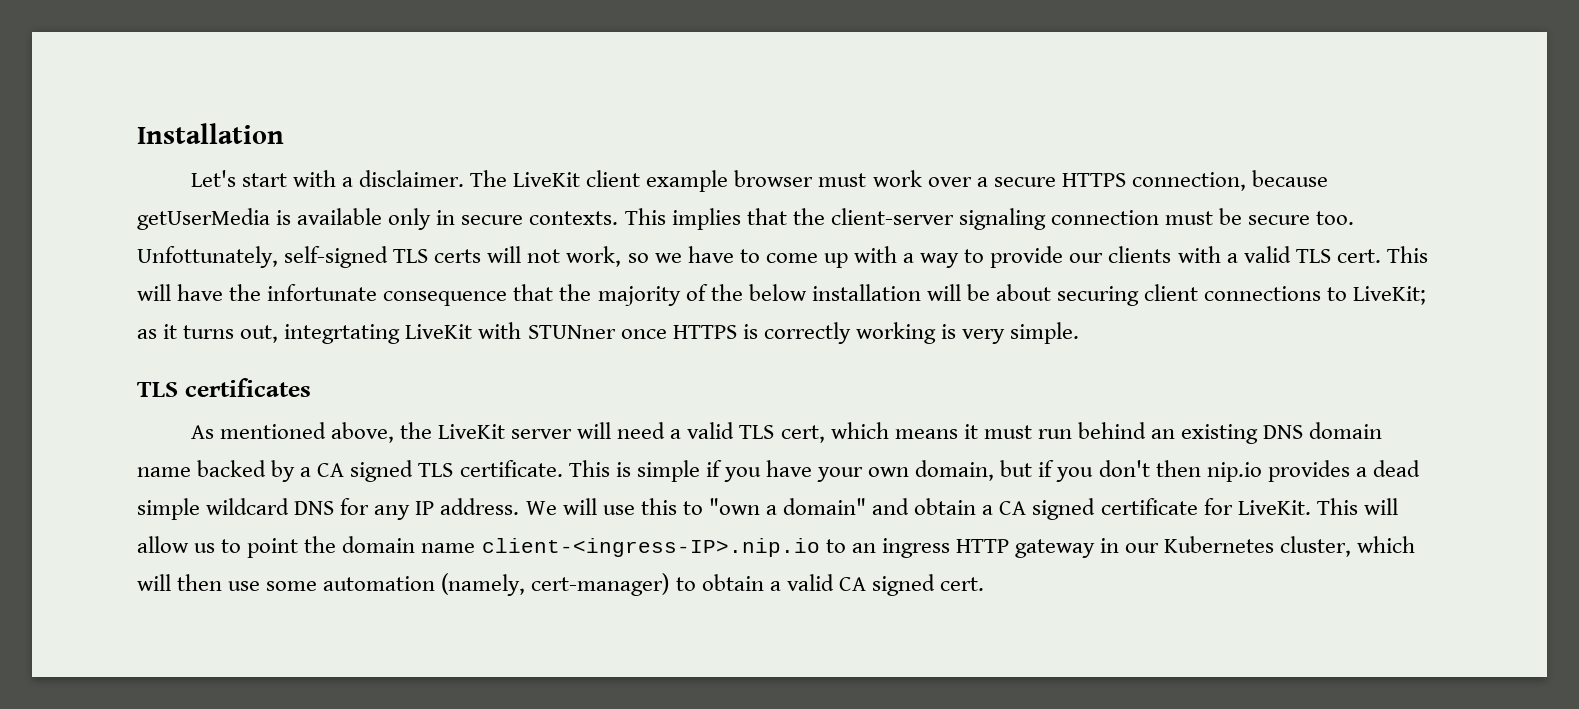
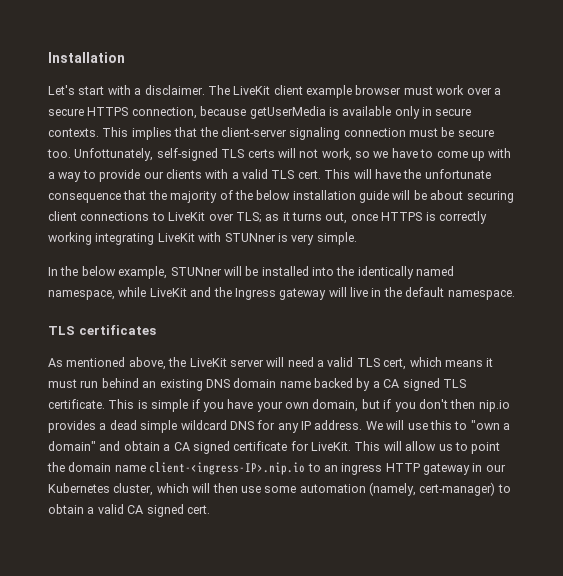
- This will have the infortunate consequence that the majority of the below installation will be about securing client connections to LiveKit; as it turns out, integrtating LiveKit with STUNner once HTTPS is correctly working is very simple.
+ This will have the unfortunate consequence that the majority of the below installation guide will be about securing client connections to LiveKit over TLS; as it turns out, once HTTPS is correctly working integrating LiveKit with STUNner is very simple.
+ In the below example, STUNner will be installed into the identically named namespace, while LiveKit and the Ingress gateway will live in the default namespace.

